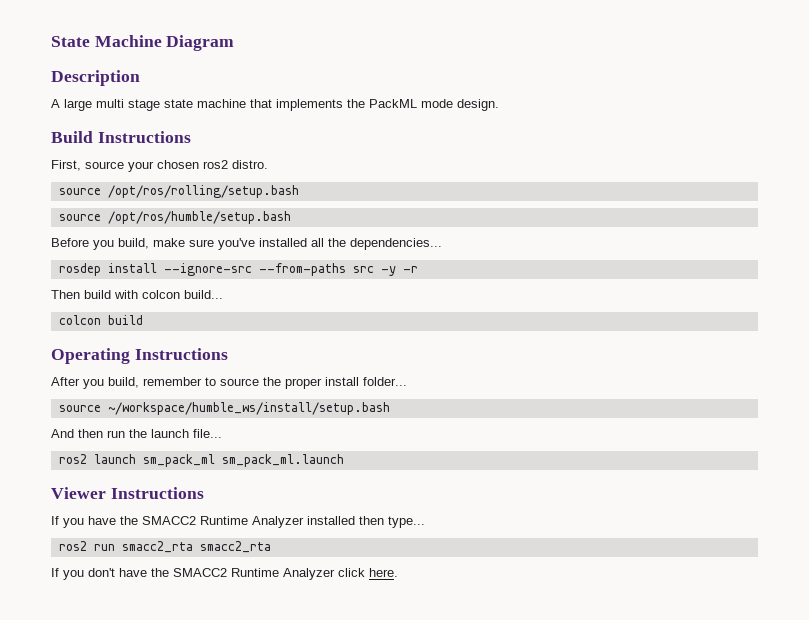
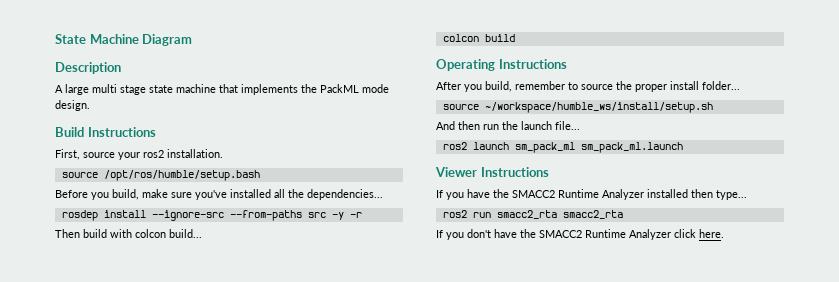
- First, source your chosen ros2 distro.
- source /opt/ros/rolling/setup.bash
+ First, source your ros2 installation.
- source ~/workspace/humble_ws/install/setup.bash
+ source ~/workspace/humble_ws/install/setup.sh

